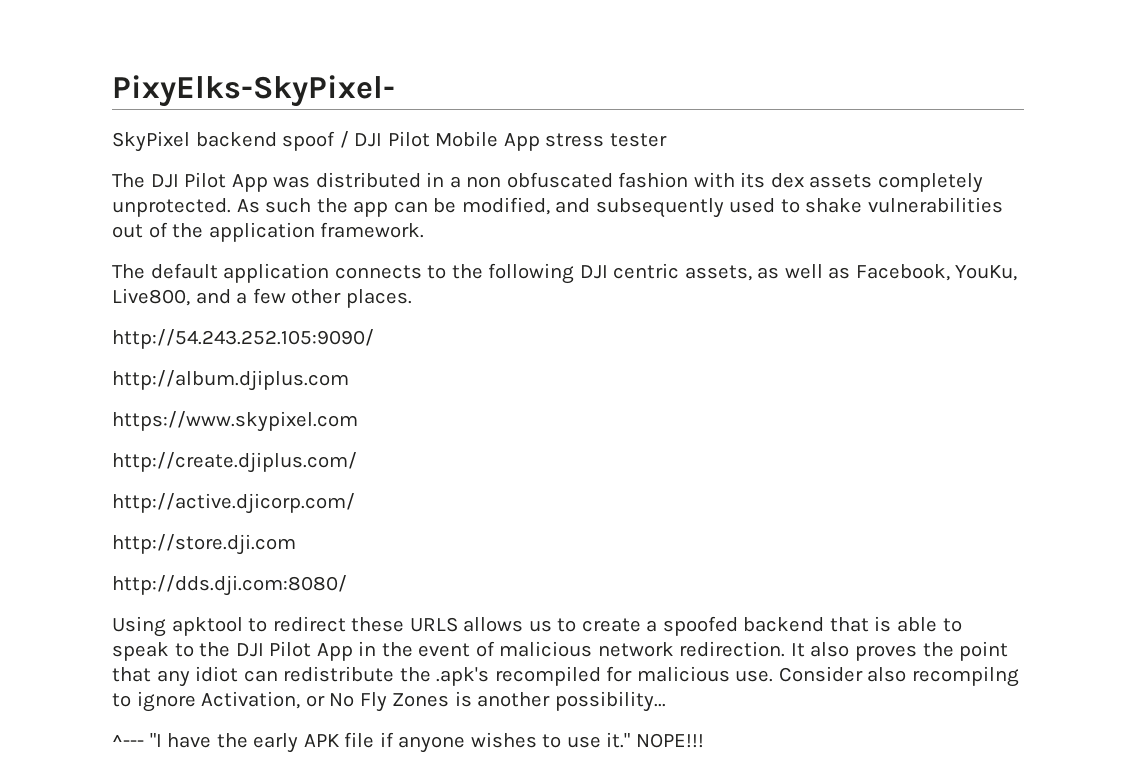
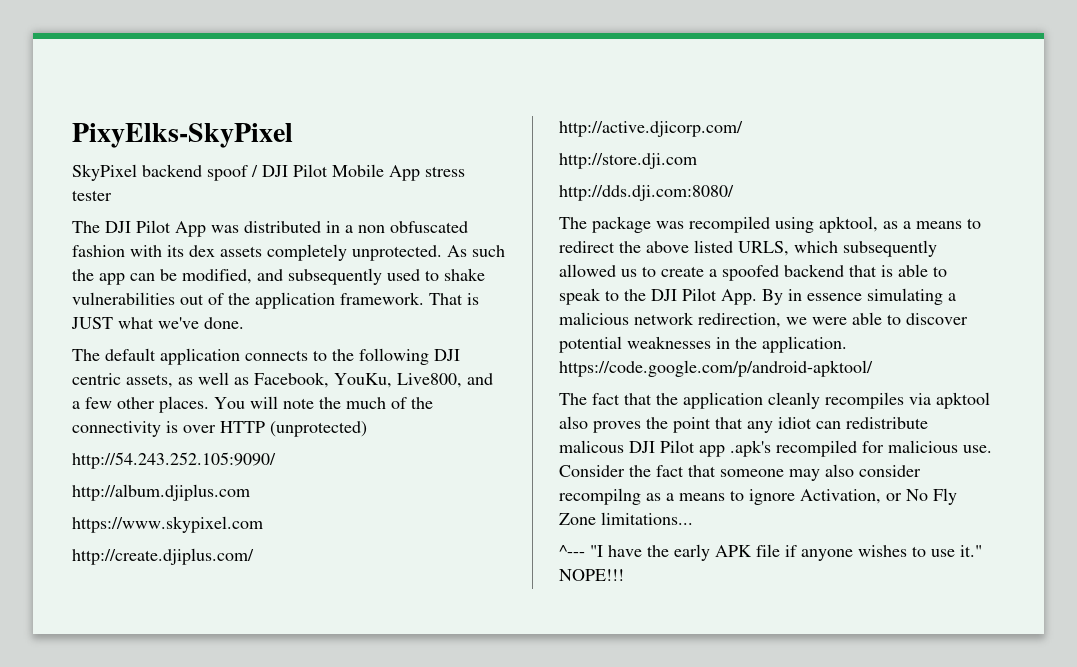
- PixyElks-SkyPixel-
+ PixyElks-SkyPixel
+ That is JUST what we've done.
+ You will note the much of the connectivity is over HTTP (unprotected)
- Using apktool to redirect these URLS allows us to create a spoofed backend that is able to speak to the DJI Pilot App in the event of malicious network redirection. It also proves the point that any idiot can redistribute the .apk's recompiled for malicious use.
+ The package was recompiled using apktool, as a means to redirect the above listed URLS, which subsequently allowed us to create a spoofed backend that is able to speak to the DJI Pilot App. By in essence simulating a malicious network redirection, we were able to discover potential weaknesses in the application. https://code.google.com/p/android-apktool/
+ The fact that the application cleanly recompiles via apktool also proves the point that any idiot can redistribute malicous DJI Pilot app .apk's recompiled for malicious use.
- Consider also recompilng to ignore Activation, or No Fly Zones is another possibility...
+ Consider the fact that someone may also consider recompilng as a means to ignore Activation, or No Fly Zone limitations...

